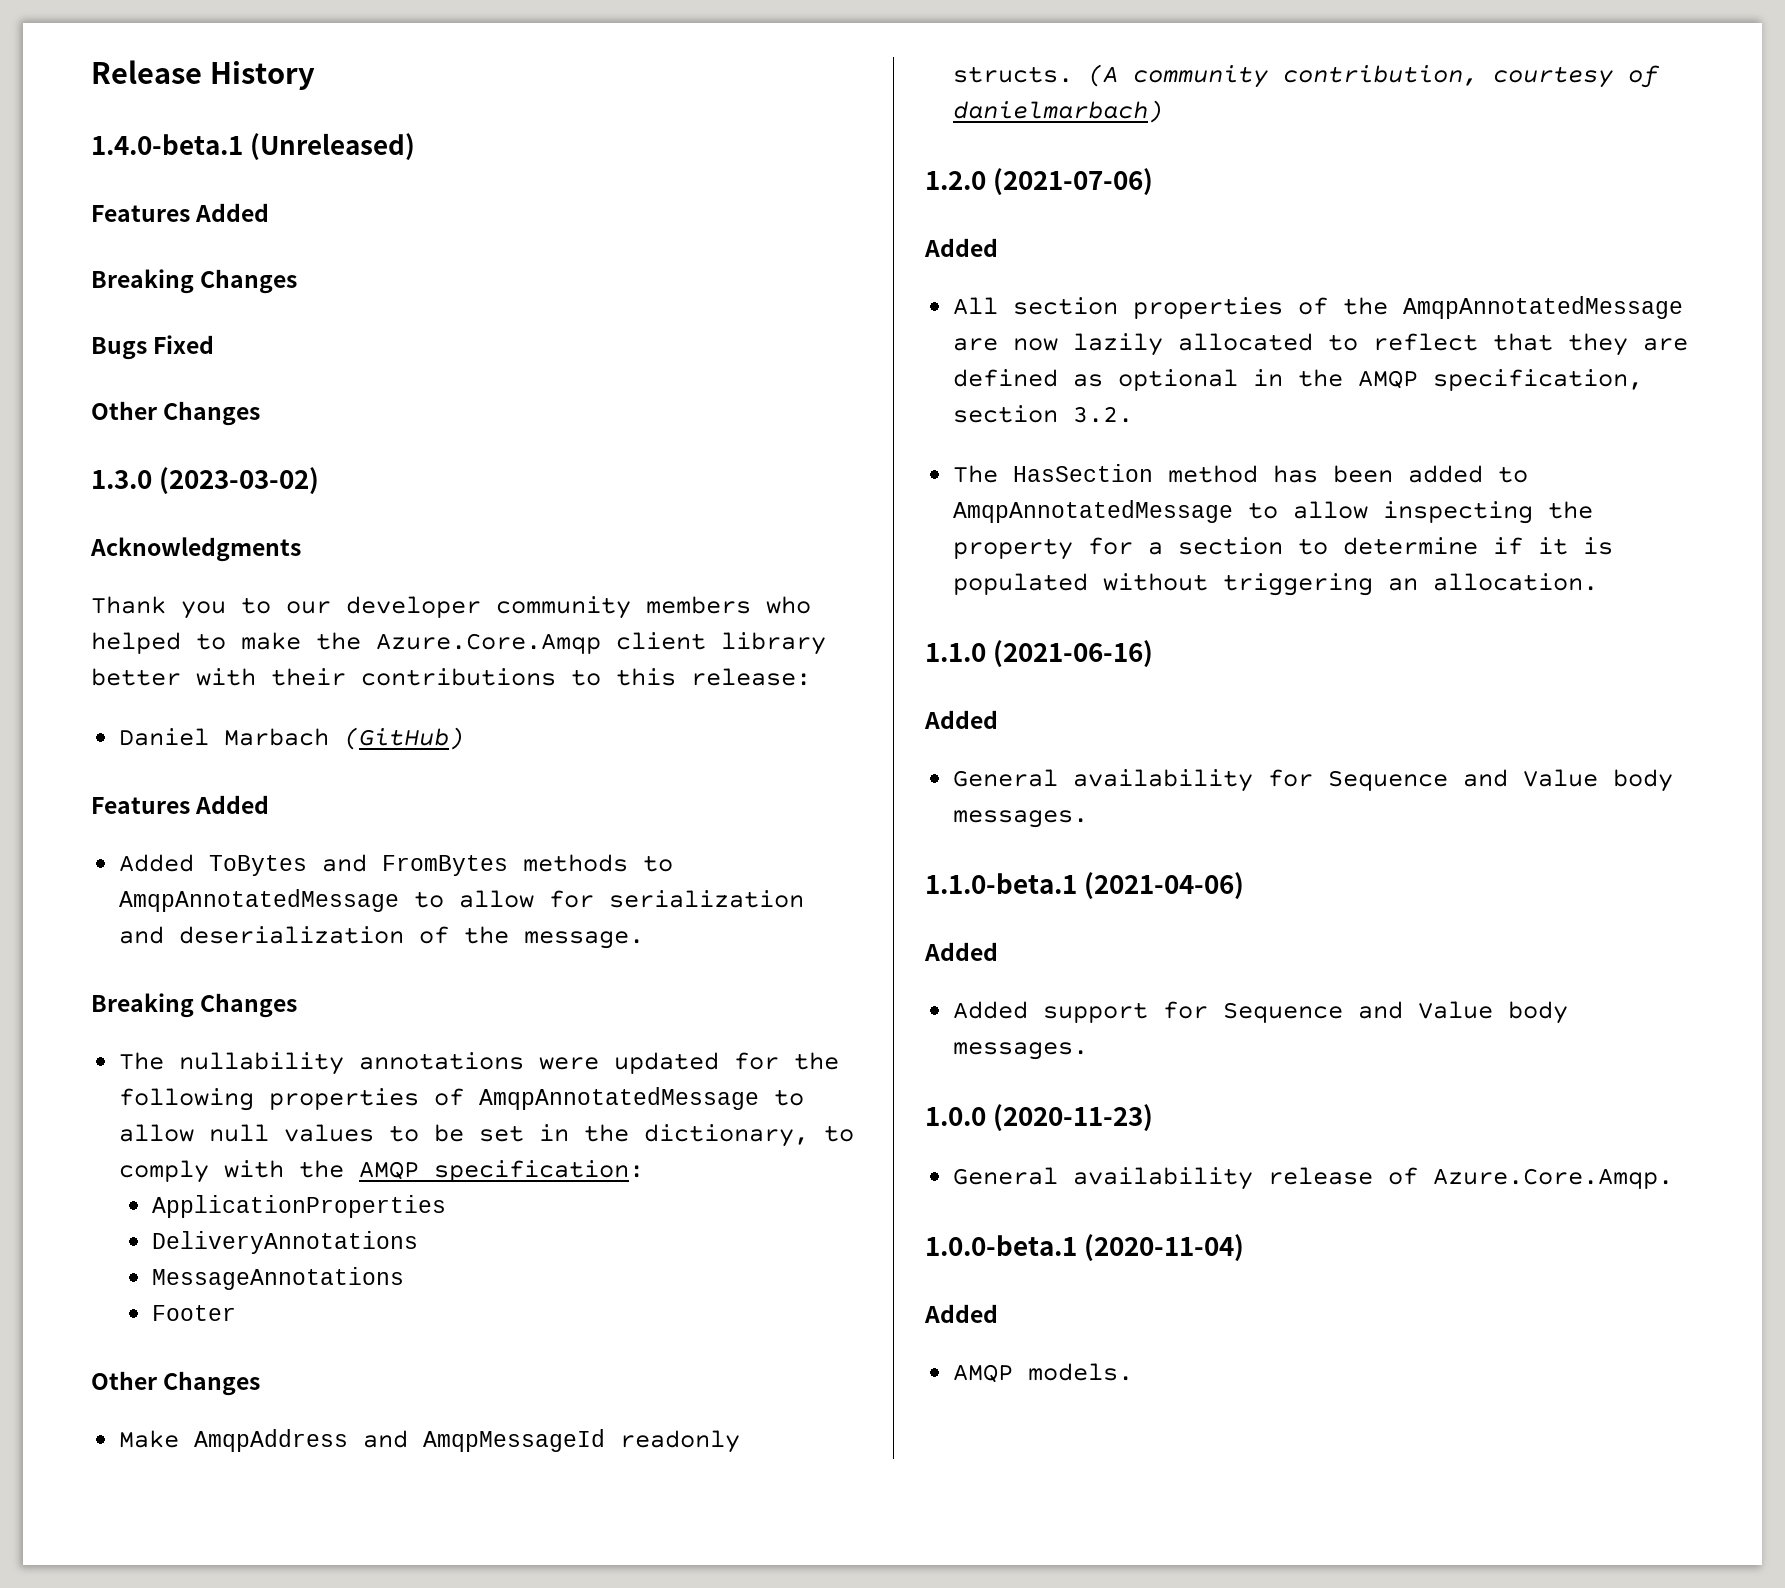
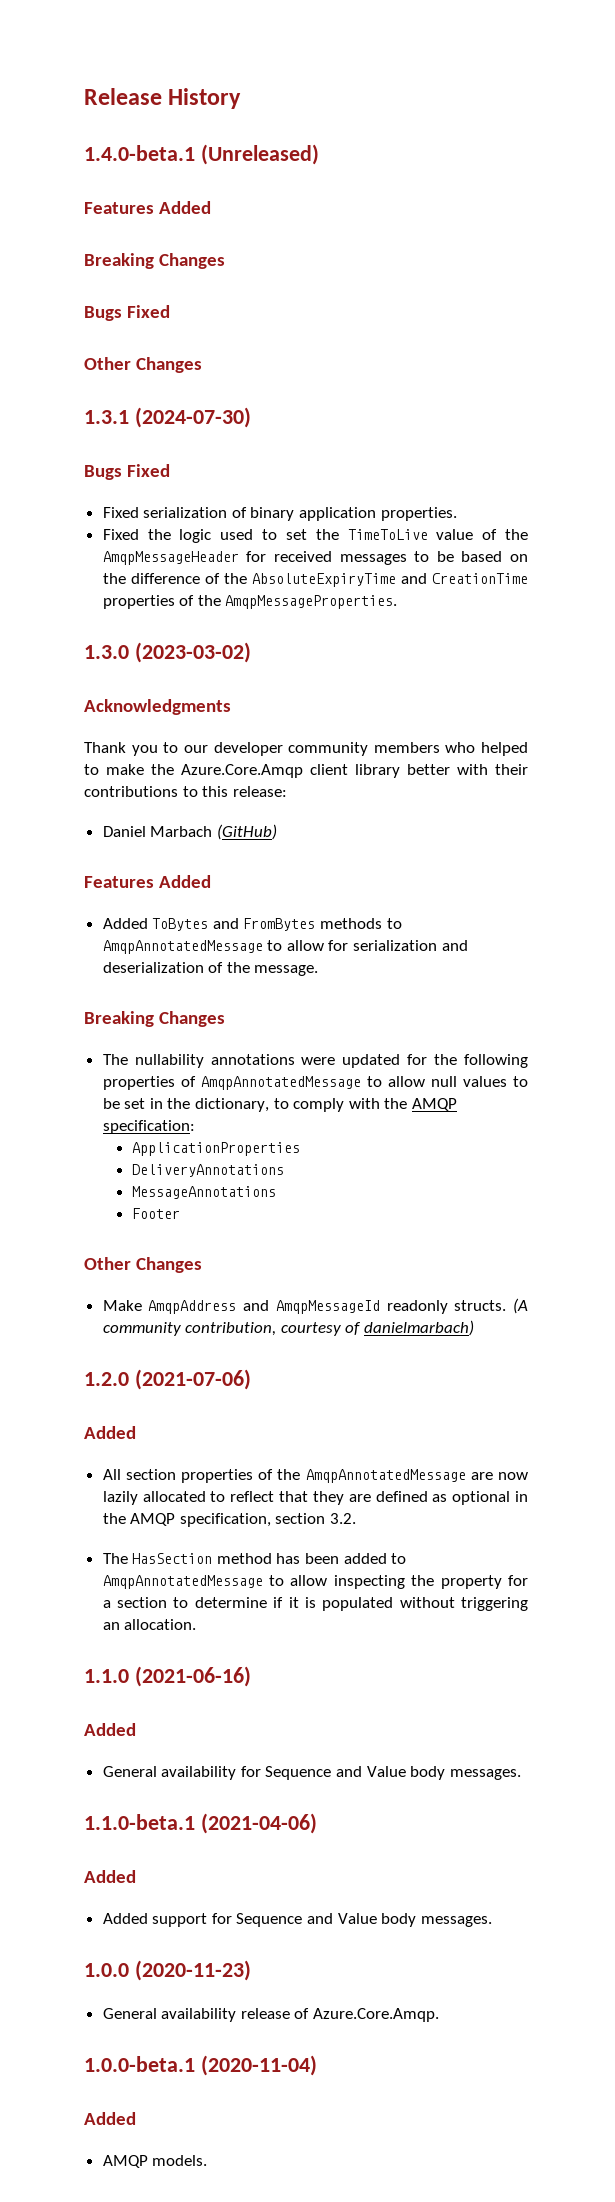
+ 1.3.1 (2024-07-30)
+ Bugs Fixed
+ Fixed serialization of binary application properties.
+ Fixed the logic used to set the TimeToLive value of the AmqpMessageHeader for received messages to be based on the difference of the AbsoluteExpiryTime and CreationTime properties of the AmqpMessageProperties.

